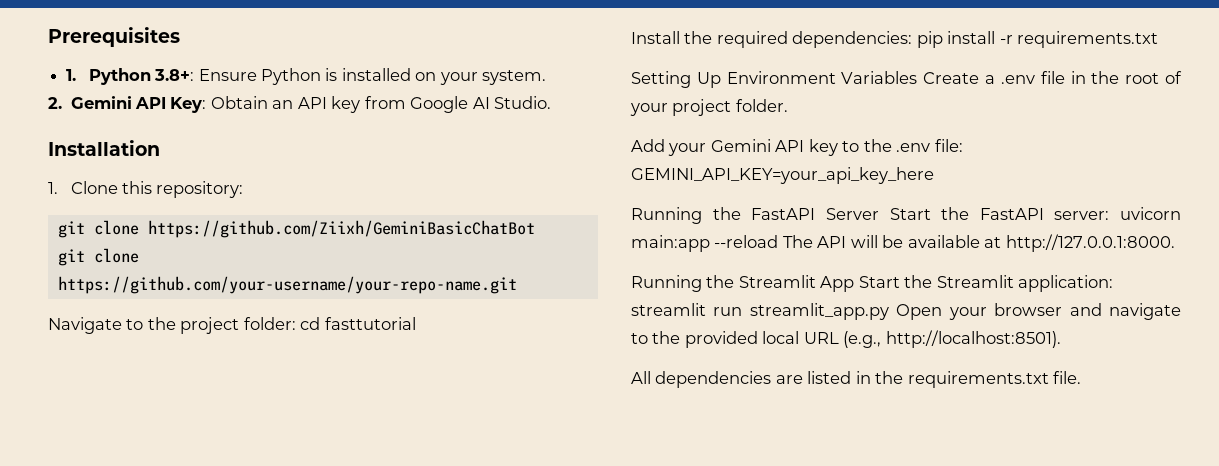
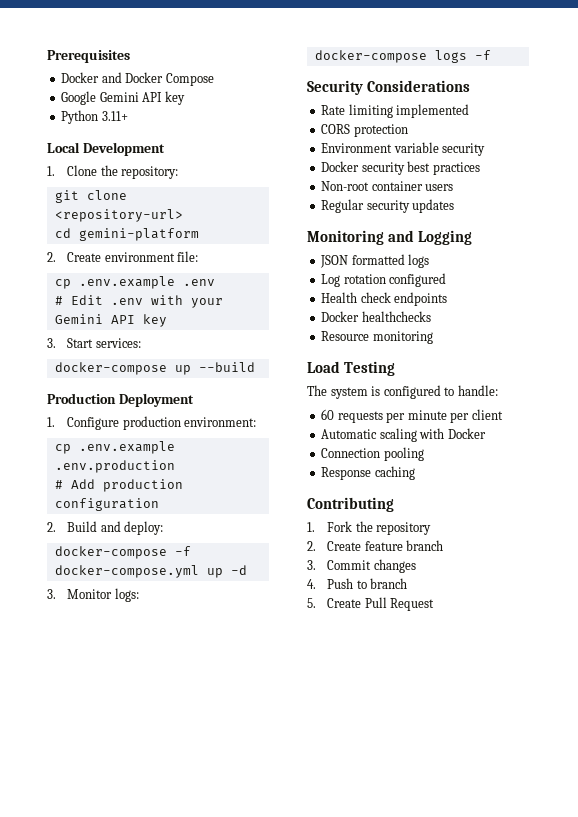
- 1. Python 3.8+: Ensure Python is installed on your system.
- 2. Gemini API Key: Obtain an API key from Google AI Studio.
- Installation
+ Docker and Docker Compose
+ Google Gemini API key
+ Python 3.11+
+ Local Development
- 1. Clone this repository:
+ 1. Clone the repository:
- git clone https://github.com/Ziixh/GeminiBasicChatBot
- git clone https://github.com/your-username/your-repo-name.git
- Navigate to the project folder: cd fasttutorial
- Install the required dependencies: pip install -r requirements.txt
- Setting Up Environment Variables Create a .env file in the root of your project folder.
- Add your Gemini API key to the .env file: GEMINI_API_KEY=your_api_key_here
- Running the FastAPI Server Start the FastAPI server: uvicorn main:app --reload The API will be available at http://127.0.0.1:8000.
- Running the Streamlit App Start the Streamlit application: streamlit run streamlit_app.py Open your browser and navigate to the provided local URL (e.g., http://localhost:8501).
- All dependencies are listed in the requirements.txt file.
+ git clone <repository-url>
+ cd gemini-platform
+ 2. Create environment file:
+ cp .env.example .env
+ # Edit .env with your Gemini API key
+ 3. Start services:
+ docker-compose up --build
+ Production Deployment
+ 1. Configure production environment:
+ cp .env.example .env.production
+ # Add production configuration
+ 2. Build and deploy:
+ docker-compose -f docker-compose.yml up -d
+ 3. Monitor logs:
+ docker-compose logs -f
+ Security Considerations
+ Rate limiting implemented
+ CORS protection
+ Environment variable security
+ Docker security best practices
+ Non-root container users
+ Regular security updates
+ Monitoring and Logging
+ JSON formatted logs
+ Log rotation configured
+ Health check endpoints
+ Docker healthchecks
+ Resource monitoring
+ Load Testing
+ The system is configured to handle:
+ 60 requests per minute per client
+ Automatic scaling with Docker
+ Connection pooling
+ Response caching
+ Contributing
+ 1. Fork the repository
+ 2. Create feature branch
+ 3. Commit changes
+ 4. Push to branch
+ 5. Create Pull Request

